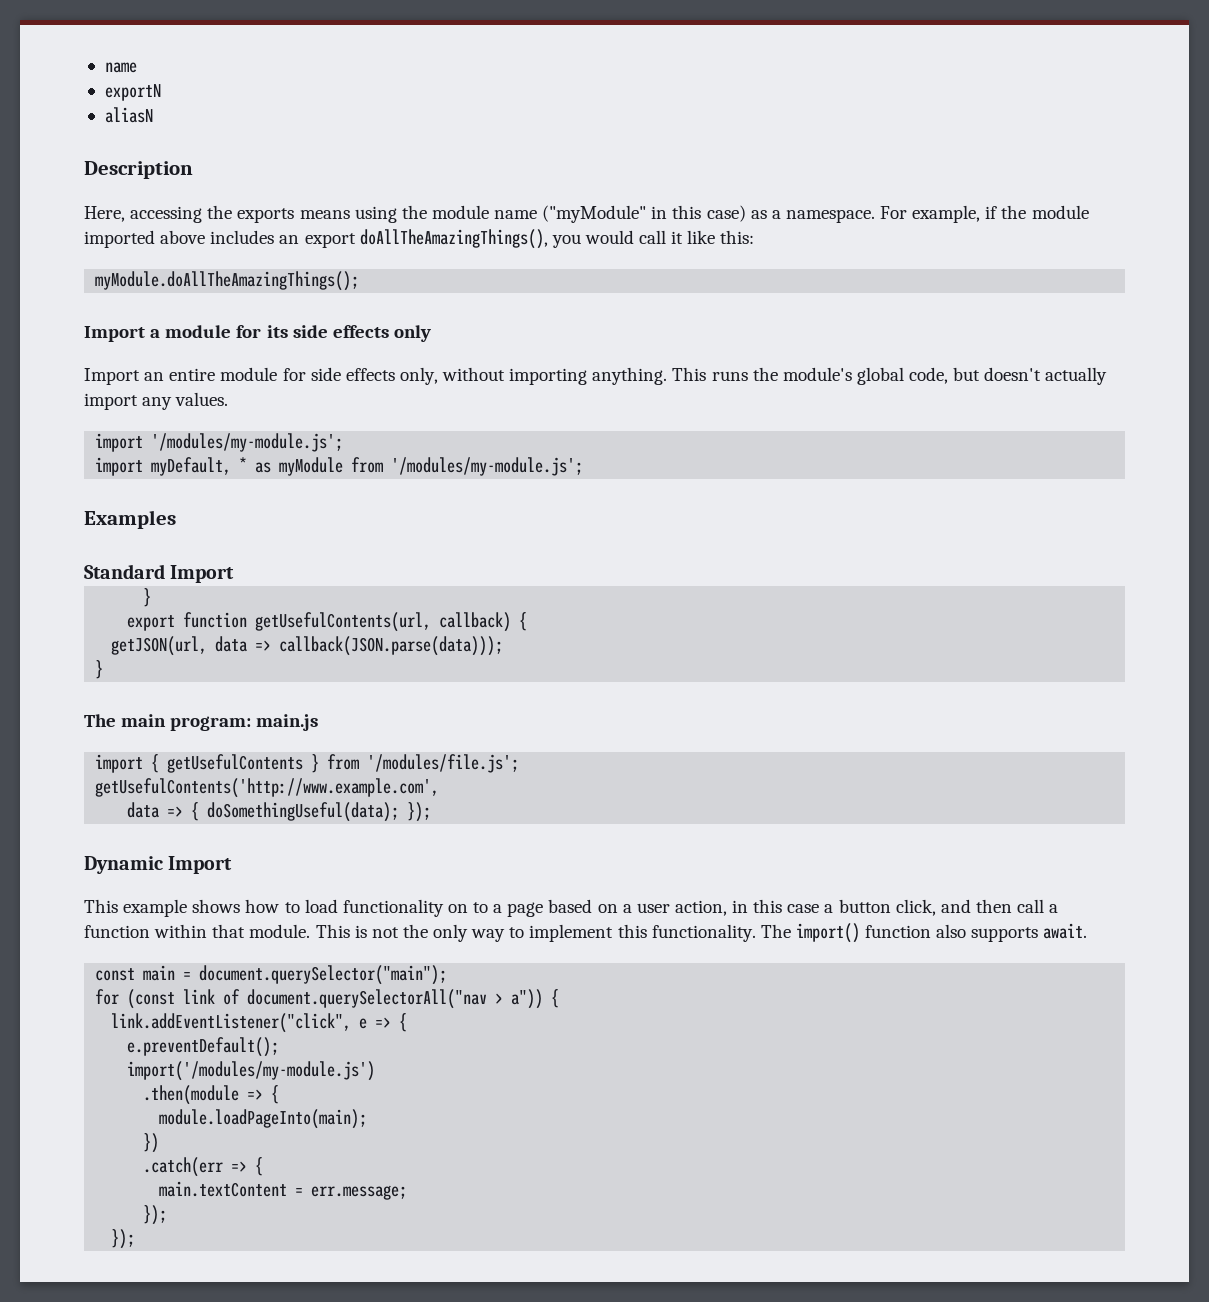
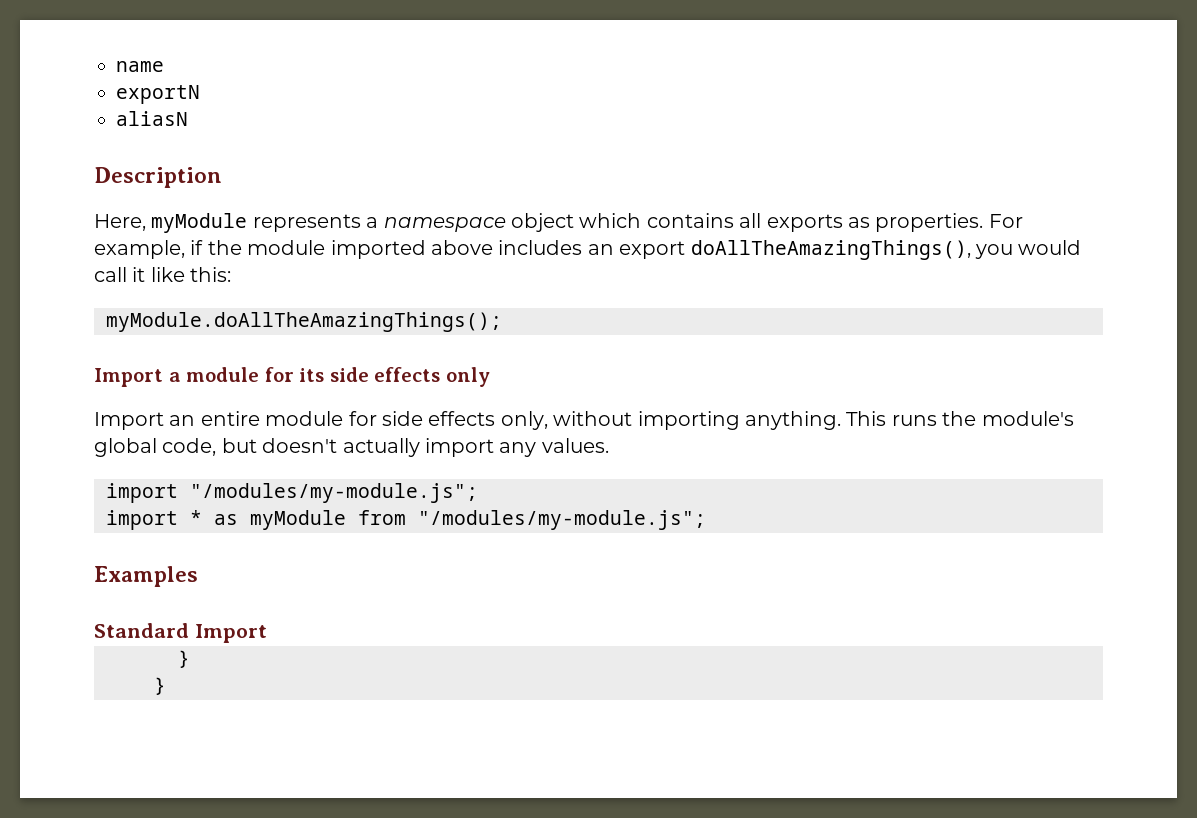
- Here, accessing the exports means using the module name ("myModule" in this case) as a namespace.
+ Here, myModule represents a namespace object which contains all exports as properties.
- import '/modules/my-module.js';
- import myDefault, * as myModule from '/modules/my-module.js';
+ import "/modules/my-module.js";
+ import * as myModule from "/modules/my-module.js";
  Standard Import
  }
- export function getUsefulContents(url, callback) {
- getJSON(url, data => callback(JSON.parse(data)));
  }
- The main program: main.js
- import { getUsefulContents } from '/modules/file.js';
- getUsefulContents('http://www.example.com',
- data => { doSomethingUseful(data); });
- Dynamic Import
- This example shows how to load functionality on to a page based on a user action, in this case a button click, and then call a function within that module. This is not the only way to implement this functionality. The import() function also supports await.
- const main = document.querySelector("main");
- for (const link of document.querySelectorAll("nav > a")) {
- link.addEventListener("click", e => {
- e.preventDefault();
- import('/modules/my-module.js')
- .then(module => {
- module.loadPageInto(main);
- })
- .catch(err => {
- main.textContent = err.message;
- });
- });

